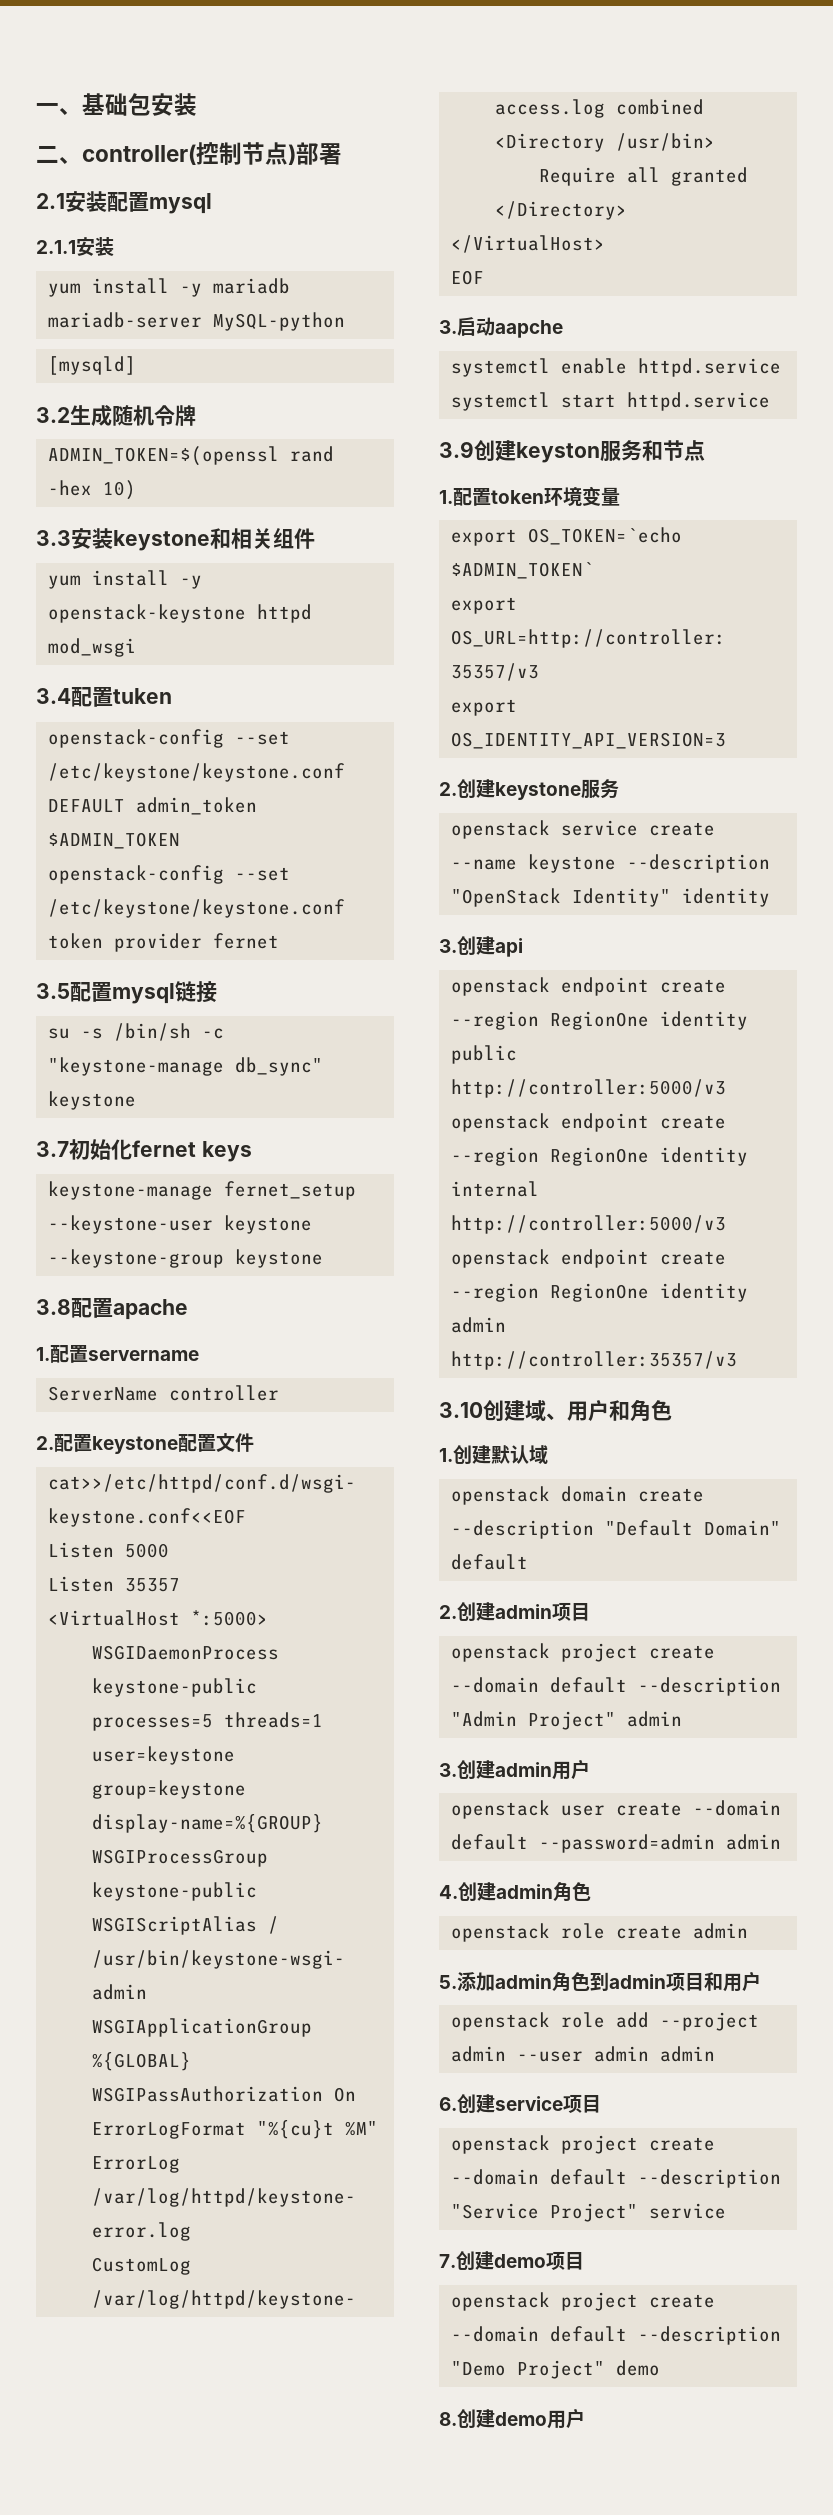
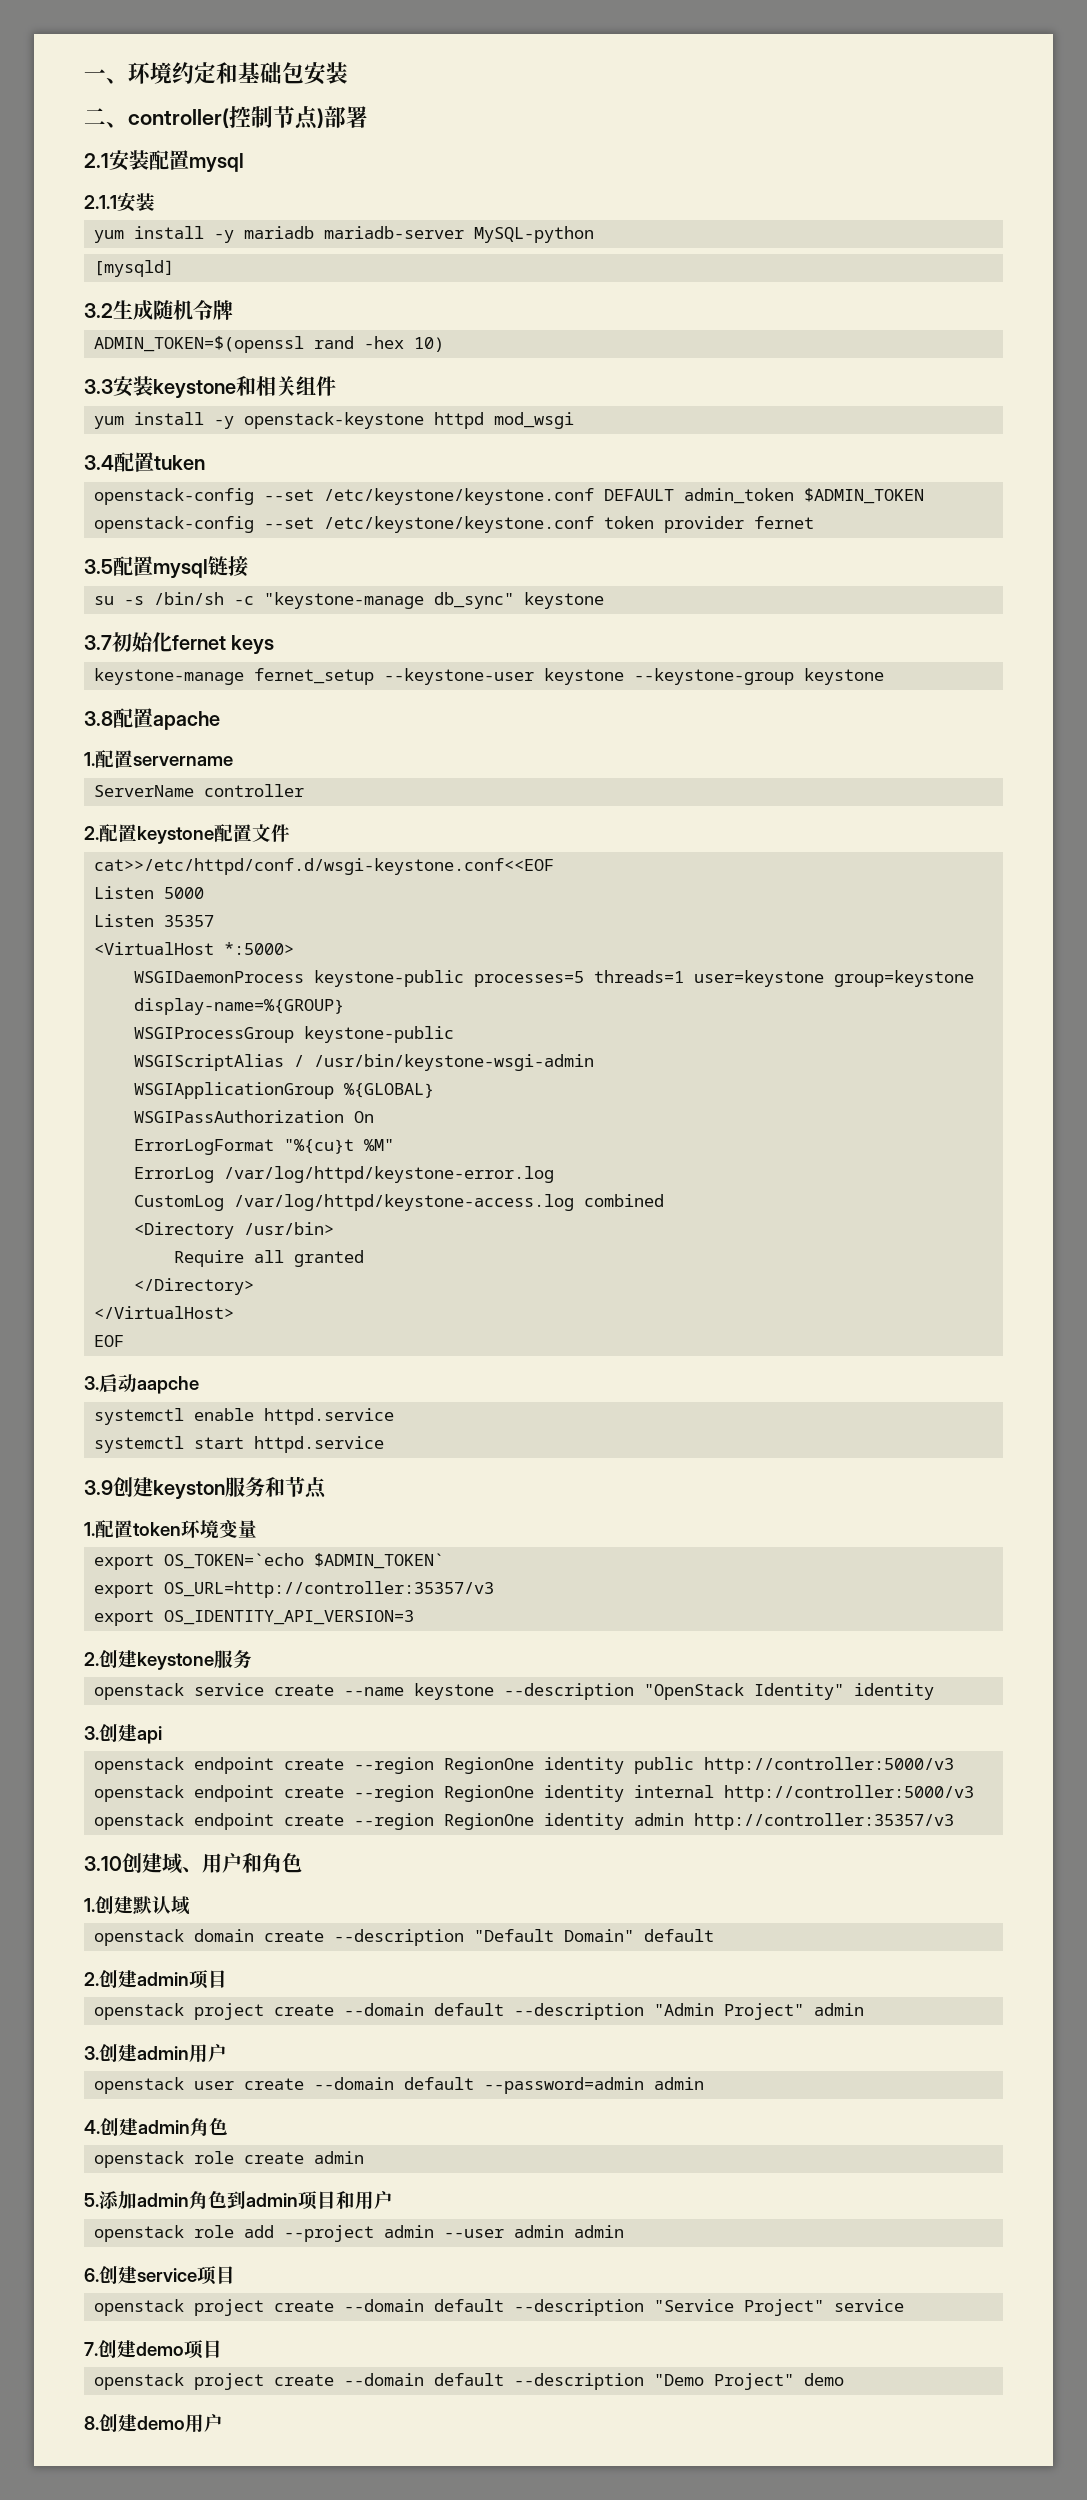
- 一、基础包安装
+ 一、环境约定和基础包安装

